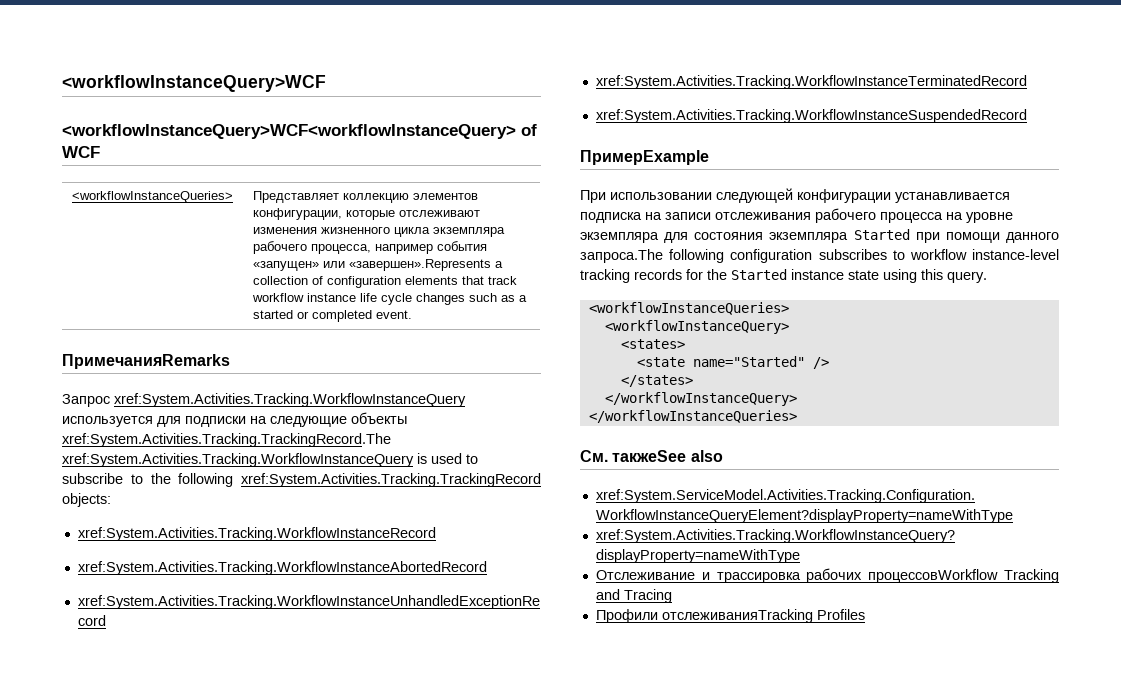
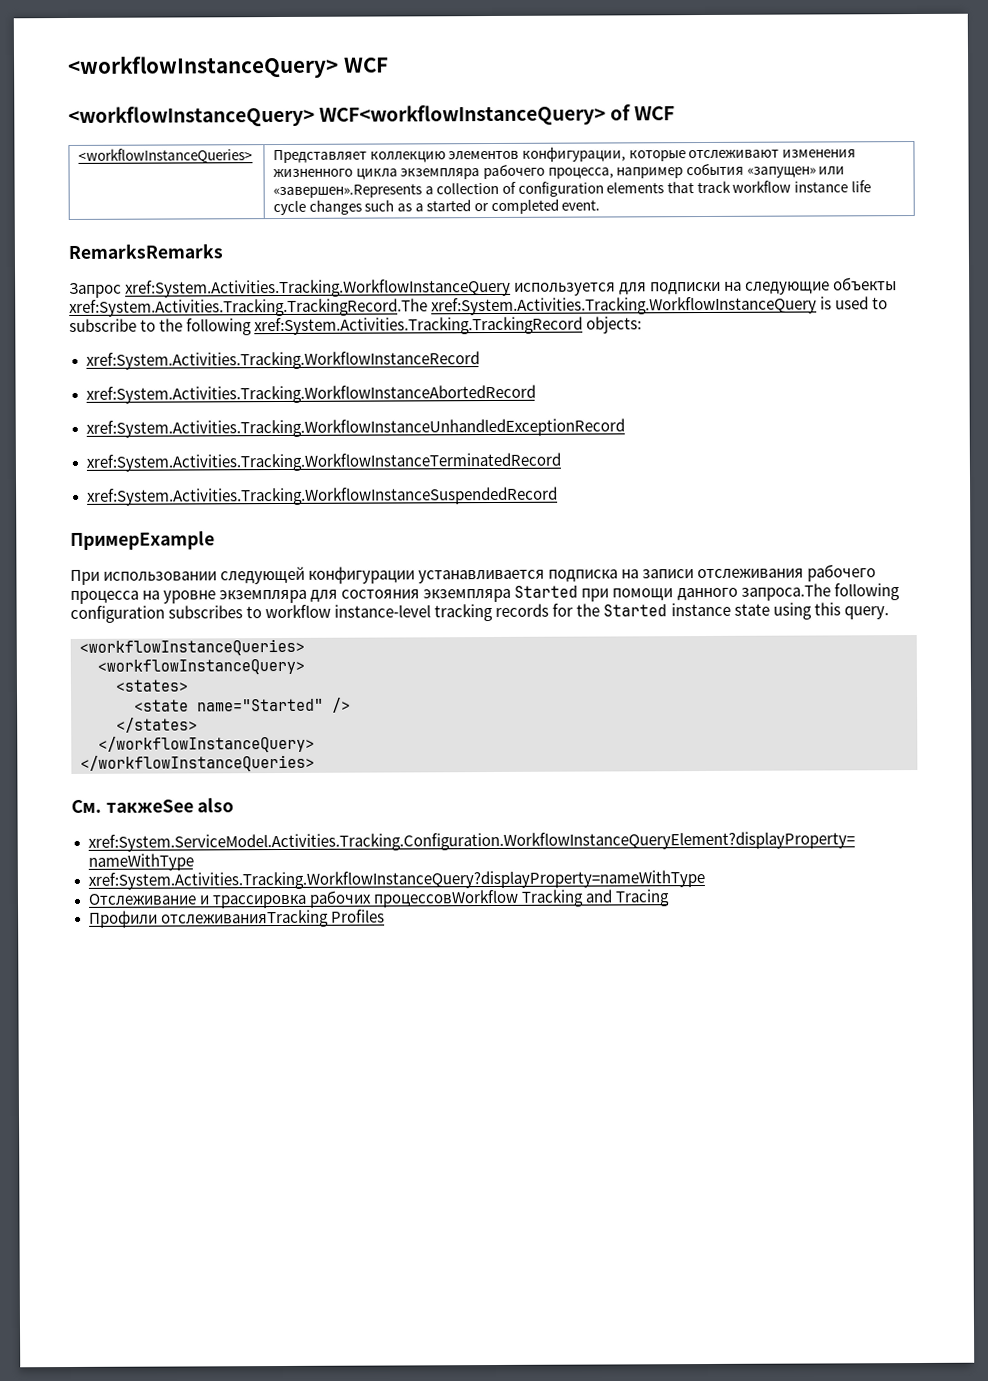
- <workflowInstanceQuery>WCF
- <workflowInstanceQuery>WCF<workflowInstanceQuery> of WCF
+ <workflowInstanceQuery> WCF
+ <workflowInstanceQuery> WCF<workflowInstanceQuery> of WCF
- ПримечанияRemarks
+ RemarksRemarks

